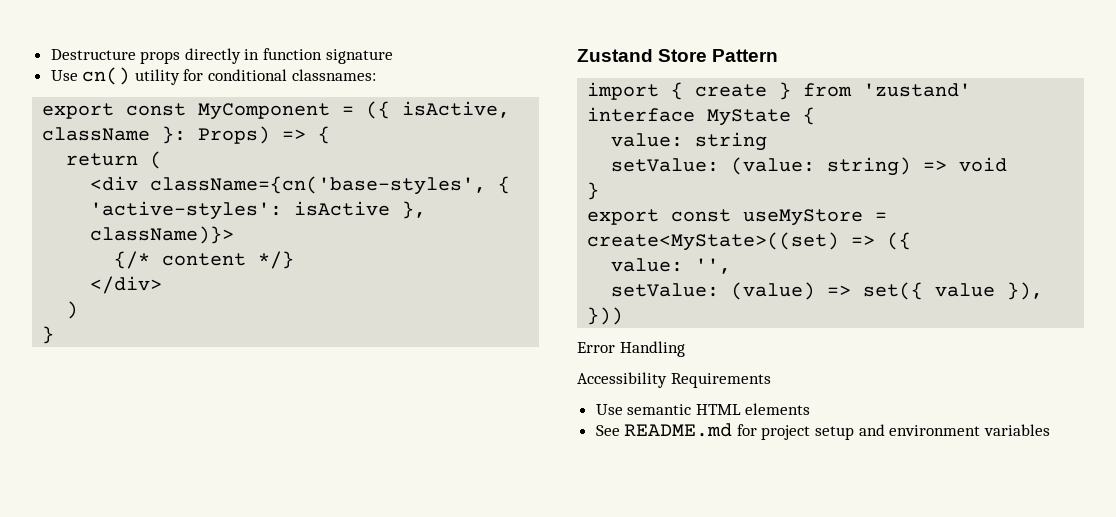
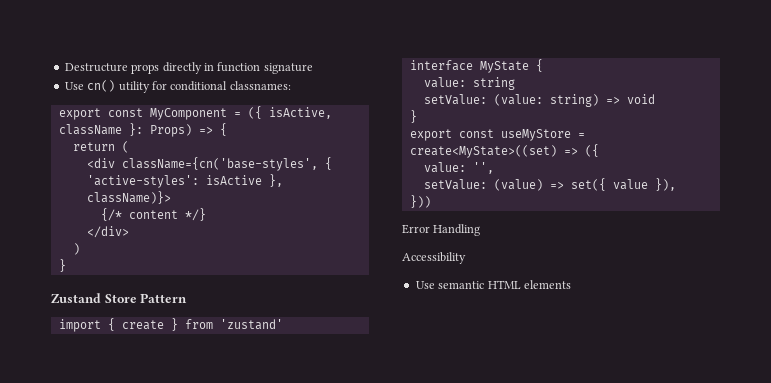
- Accessibility Requirements
+ Accessibility
- See README.md for project setup and environment variables

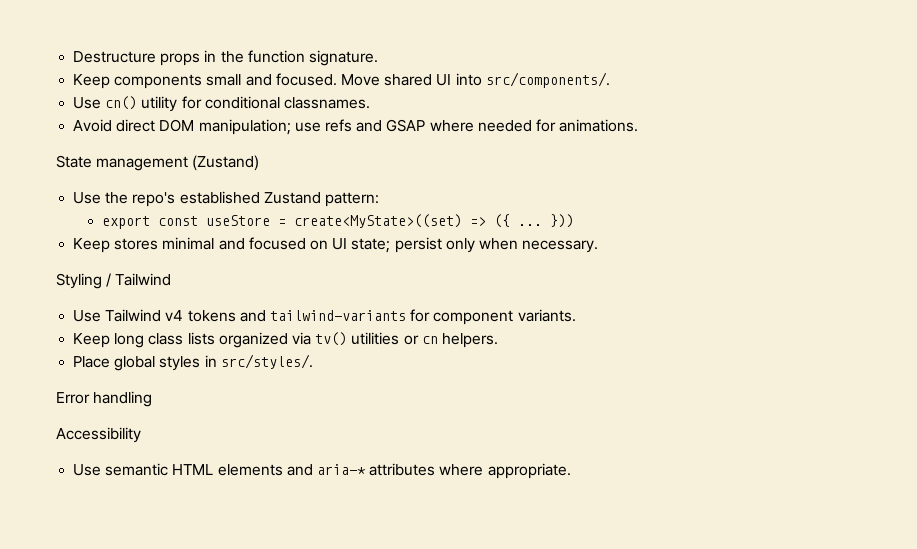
- Destructure props directly in function signature
+ Destructure props in the function signature.
+ Keep components small and focused. Move shared UI into src/components/.
- Use cn() utility for conditional classnames:
- export const MyComponent = ({ isActive, className }: Props) => {
- return (
- <div className={cn('base-styles', { 'active-styles': isActive }, className)}>
- {/* content */}
- </div>
- )
- }
- Zustand Store Pattern
- import { create } from 'zustand'
- interface MyState {
- value: string
- setValue: (value: string) => void
- }
- export const useMyStore = create<MyState>((set) => ({
- value: '',
- setValue: (value) => set({ value }),
- }))
+ Use cn() utility for conditional classnames.
+ Avoid direct DOM manipulation; use refs and GSAP where needed for animations.
+ State management (Zustand)
+ Use the repo's established Zustand pattern:
+ export const useStore = create<MyState>((set) => ({ ... }))
+ Keep stores minimal and focused on UI state; persist only when necessary.
+ Styling / Tailwind
+ Use Tailwind v4 tokens and tailwind-variants for component variants.
+ Keep long class lists organized via tv() utilities or cn helpers.
+ Place global styles in src/styles/.
- Error Handling
+ Error handling
- Use semantic HTML elements
+ Use semantic HTML elements and aria-* attributes where appropriate.

